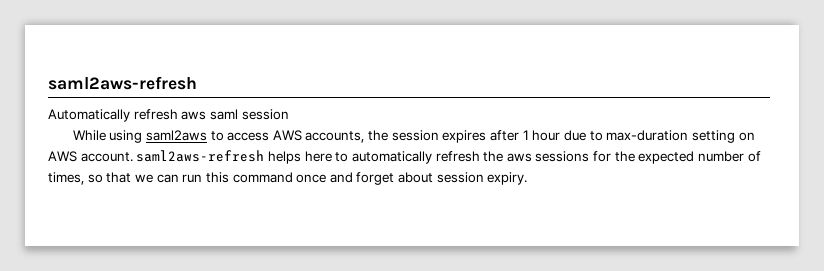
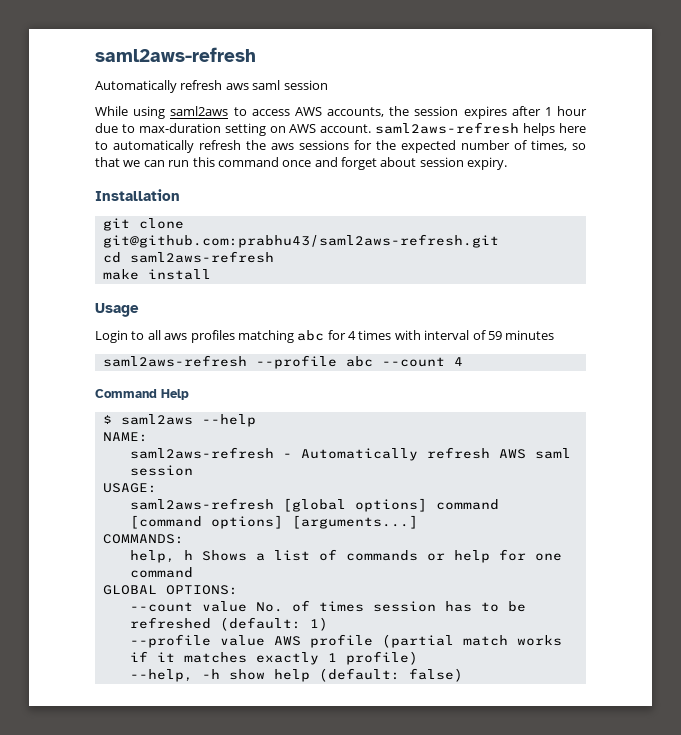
+ Installation
+ git clone git@github.com:prabhu43/saml2aws-refresh.git
+ cd saml2aws-refresh
+ make install
+ Usage
+ Login to all aws profiles matching abc for 4 times with interval of 59 minutes
+ saml2aws-refresh --profile abc --count 4
+ Command Help
+ $ saml2aws --help
+ NAME:
+ saml2aws-refresh - Automatically refresh AWS saml session
+ USAGE:
+ saml2aws-refresh [global options] command [command options] [arguments...]
+ COMMANDS:
+ help, h Shows a list of commands or help for one command
+ GLOBAL OPTIONS:
+ --count value No. of times session has to be refreshed (default: 1)
+ --profile value AWS profile (partial match works if it matches exactly 1 profile)
+ --help, -h show help (default: false)

